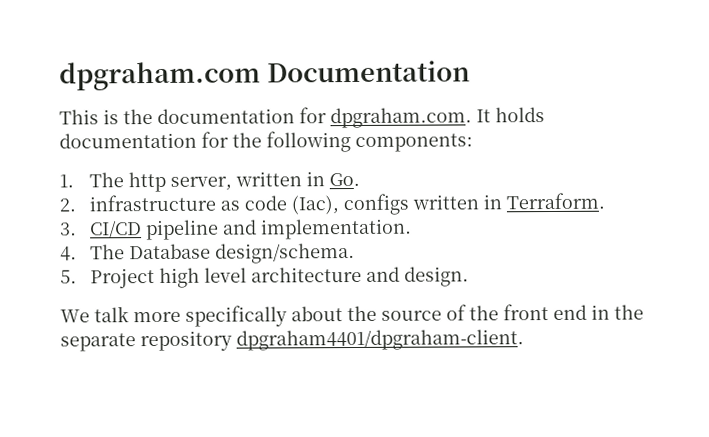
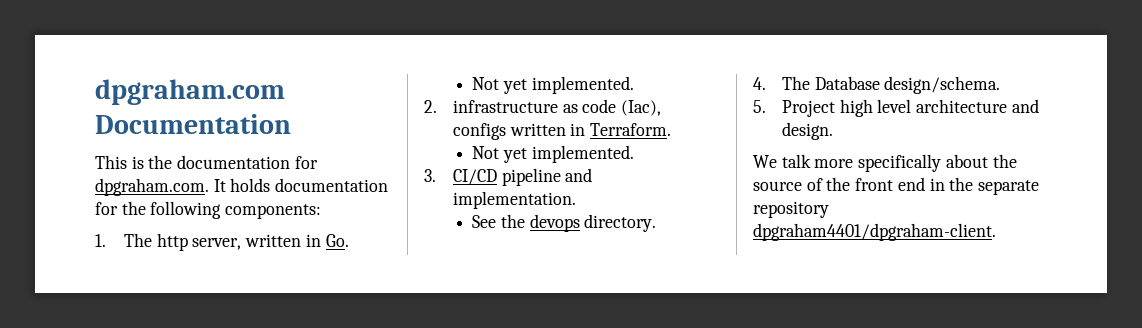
  1. The http server, written in Go.
+ Not yet implemented.
  2. infrastructure as code (Iac), configs written in Terraform.
+ Not yet implemented.
+ See the devops directory.

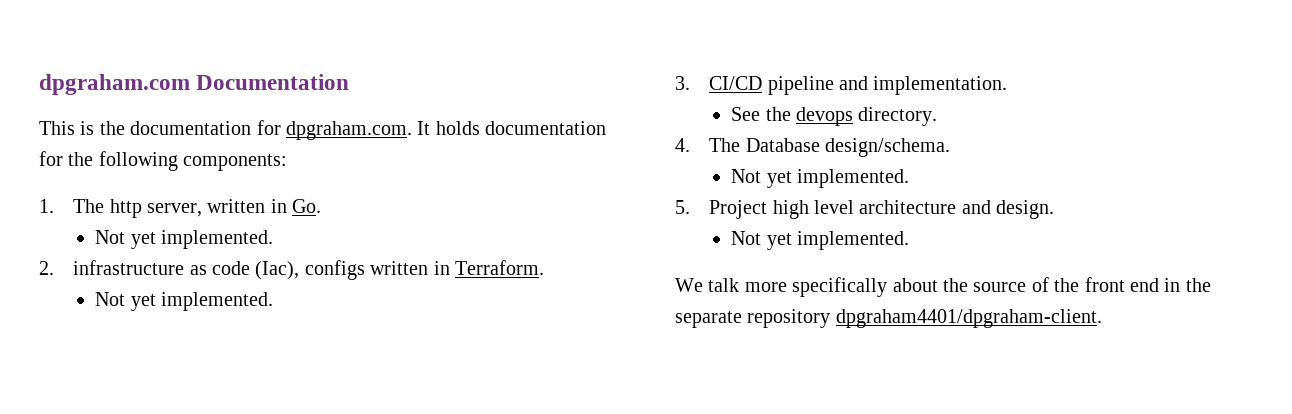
  4. The Database design/schema.
+ Not yet implemented.
  5. Project high level architecture and design.
+ Not yet implemented.

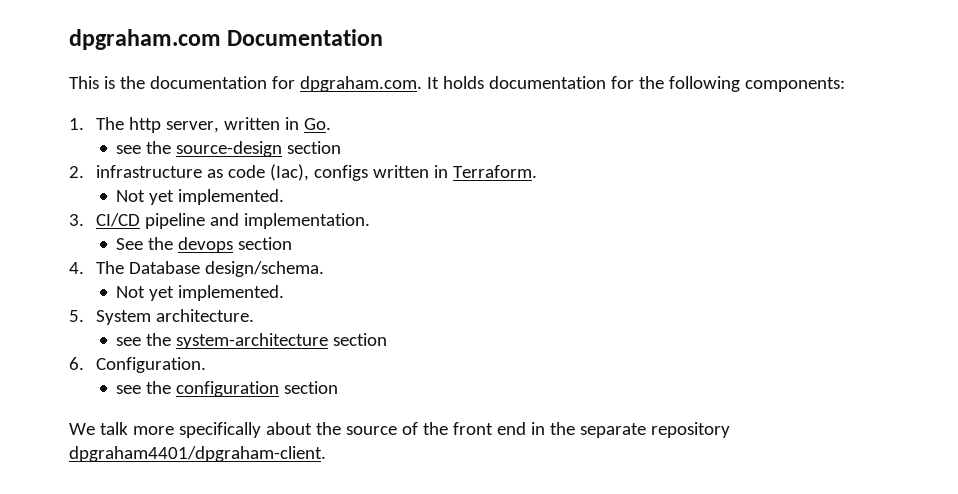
  1. The http server, written in Go.
- Not yet implemented.
+ see the source-design section
- See the devops directory.
+ See the devops section
- 5. Project high level architecture and design.
- Not yet implemented.
+ 5. System architecture.
+ see the system-architecture section
+ 6. Configuration.
+ see the configuration section

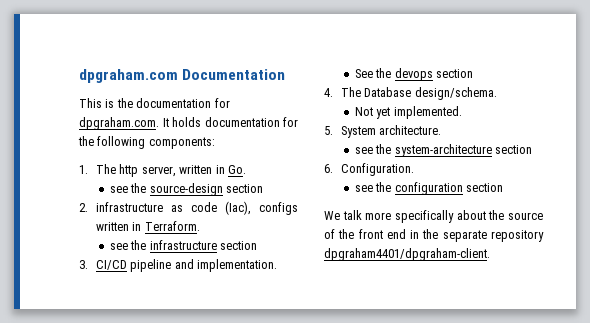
  2. infrastructure as code (Iac), configs written in Terraform.
- Not yet implemented.
+ see the infrastructure section

